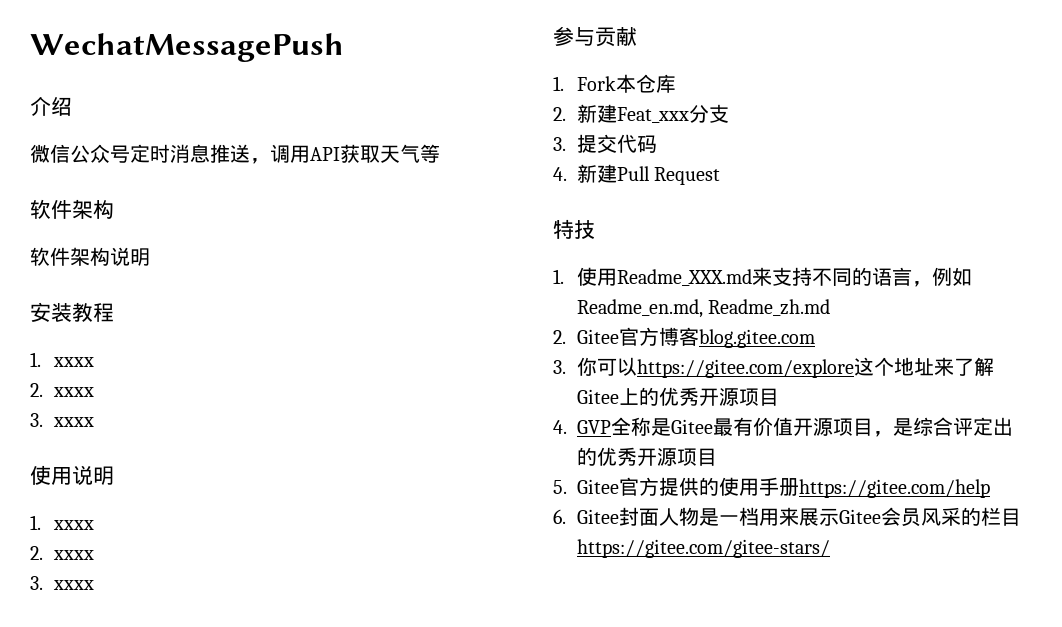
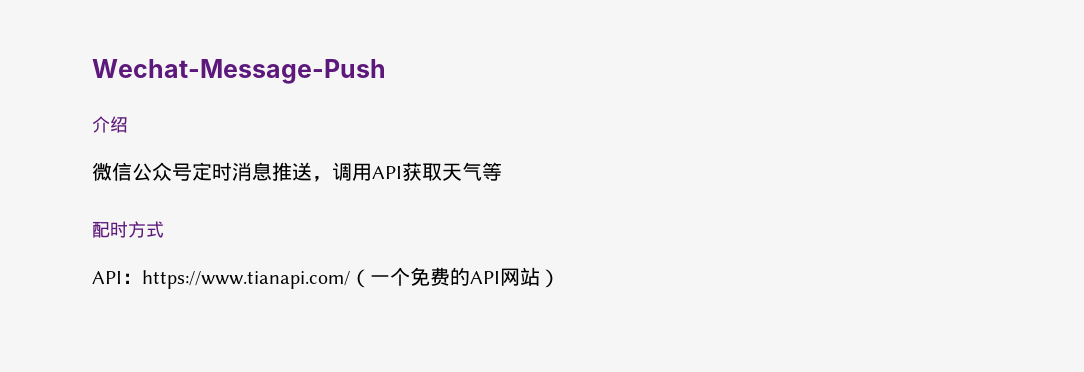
- WechatMessagePush
+ Wechat-Message-Push
  微信公众号定时消息推送，调用API获取天气等
- 软件架构
- 软件架构说明
- 安装教程
- 1. xxxx
- 2. xxxx
- 3. xxxx
- 使用说明
- 1. xxxx
- 2. xxxx
- 3. xxxx
- 参与贡献
- 1. Fork本仓库
- 2.新建Feat_xxx分支
- 3.提交代码
- 4.新建Pull Request
- 特技
- 1.使用Readme_XXX.md来支持不同的语言，例如Readme_en.md, Readme_zh.md
- 2. Gitee官方博客blog.gitee.com
- 3.你可以https://gitee.com/explore这个地址来了解Gitee上的优秀开源项目
- 4. GVP全称是Gitee最有价值开源项目，是综合评定出的优秀开源项目
- 5. Gitee官方提供的使用手册https://gitee.com/help
- 6. Gitee封面人物是一档用来展示Gitee会员风采的栏目https://gitee.com/gitee-stars/
+ 配时方式
+ API：https://www.tianapi.com/（一个免费的API网站）

